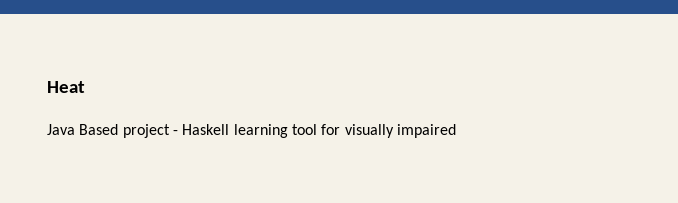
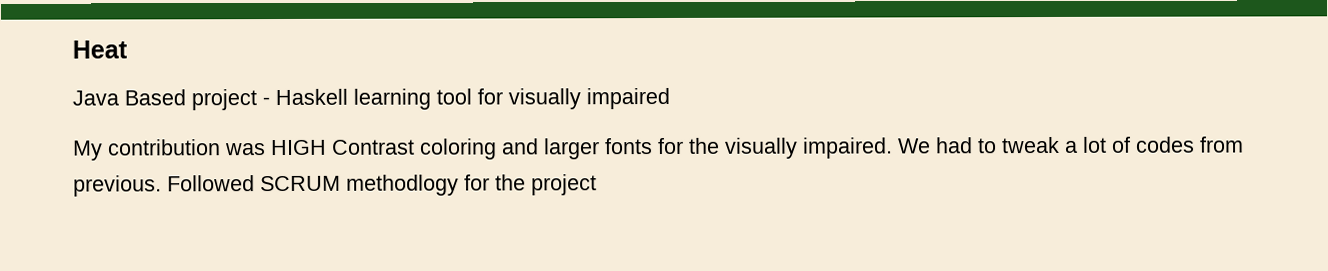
+ My contribution was HIGH Contrast coloring and larger fonts for the visually impaired. We had to tweak a lot of codes from previous. Followed SCRUM methodlogy for the project

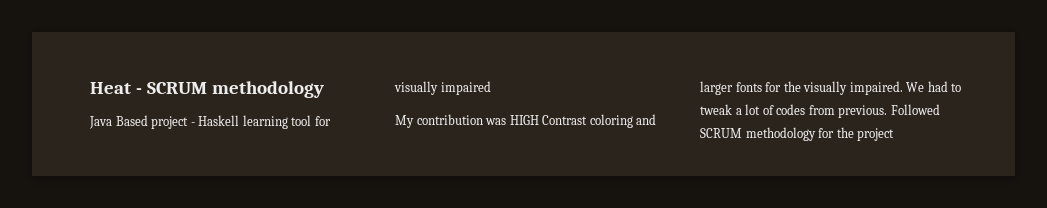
- Heat
+ Heat - SCRUM methodology
- Followed SCRUM methodlogy for the project
+ Followed SCRUM methodology for the project

